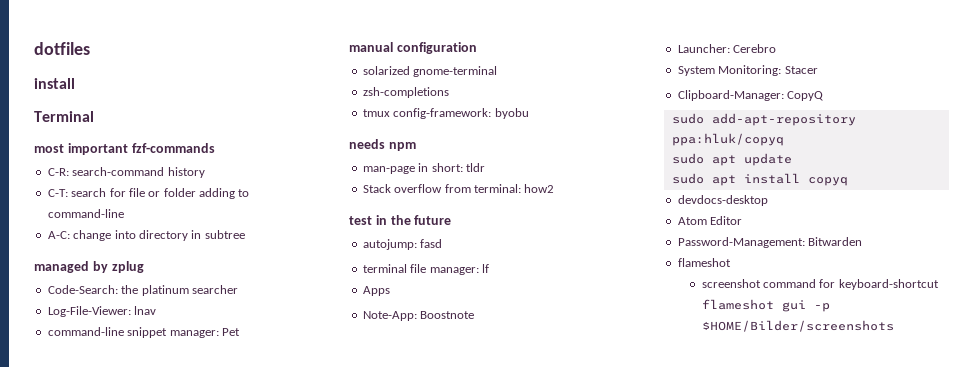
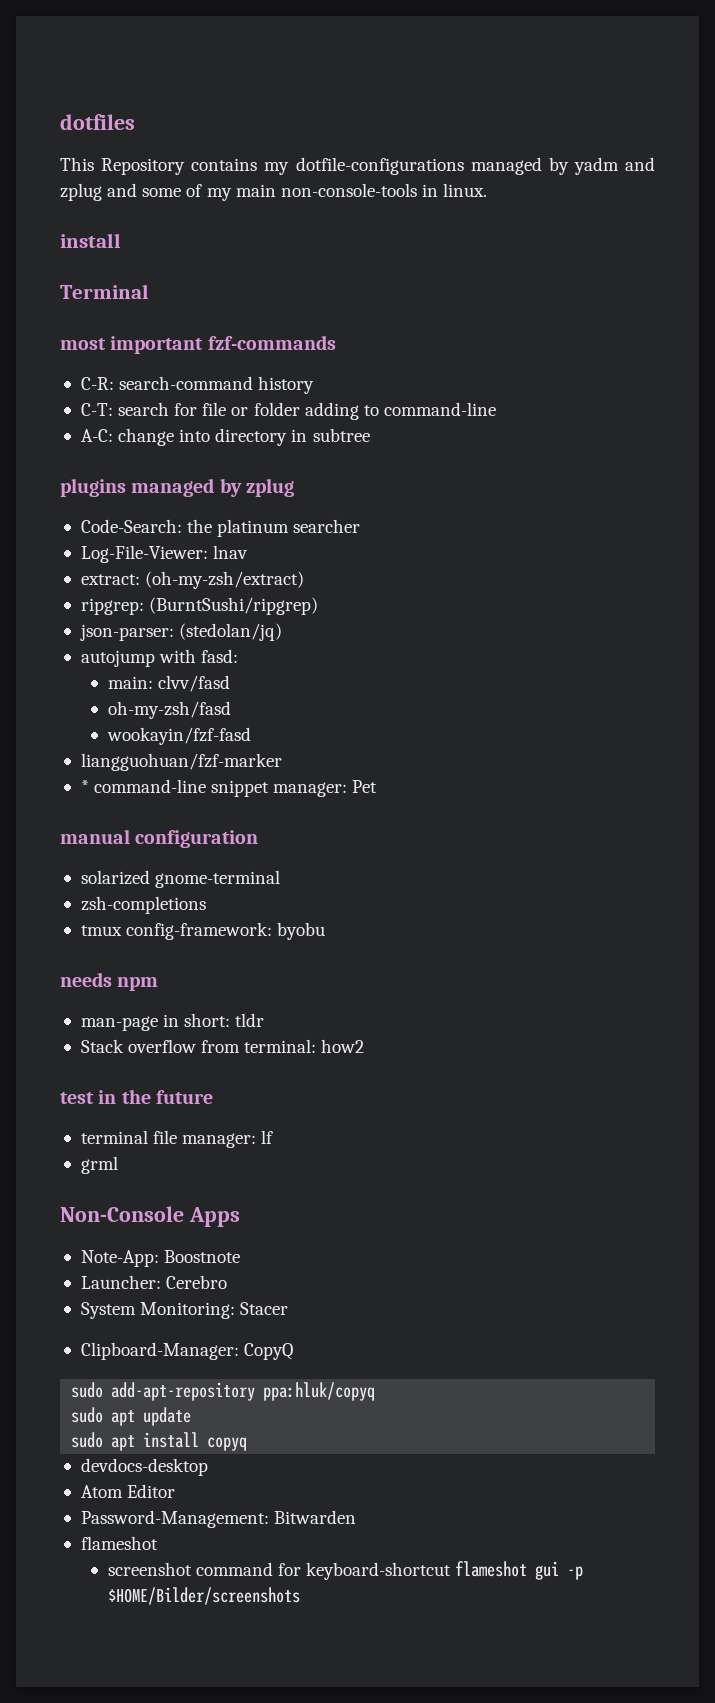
+ This Repository contains my dotfile-configurations managed by yadm and zplug and some of my main non-console-tools in linux.
- managed by zplug
+ plugins managed by zplug
- command-line snippet manager: Pet
+ extract: (oh-my-zsh/extract)
+ ripgrep: (BurntSushi/ripgrep)
+ json-parser: (stedolan/jq)
+ autojump with fasd:
+ main: clvv/fasd
+ oh-my-zsh/fasd
+ wookayin/fzf-fasd
+ liangguohuan/fzf-marker
+ * command-line snippet manager: Pet
- autojump: fasd
- Apps
+ grml
+ Non-Console Apps

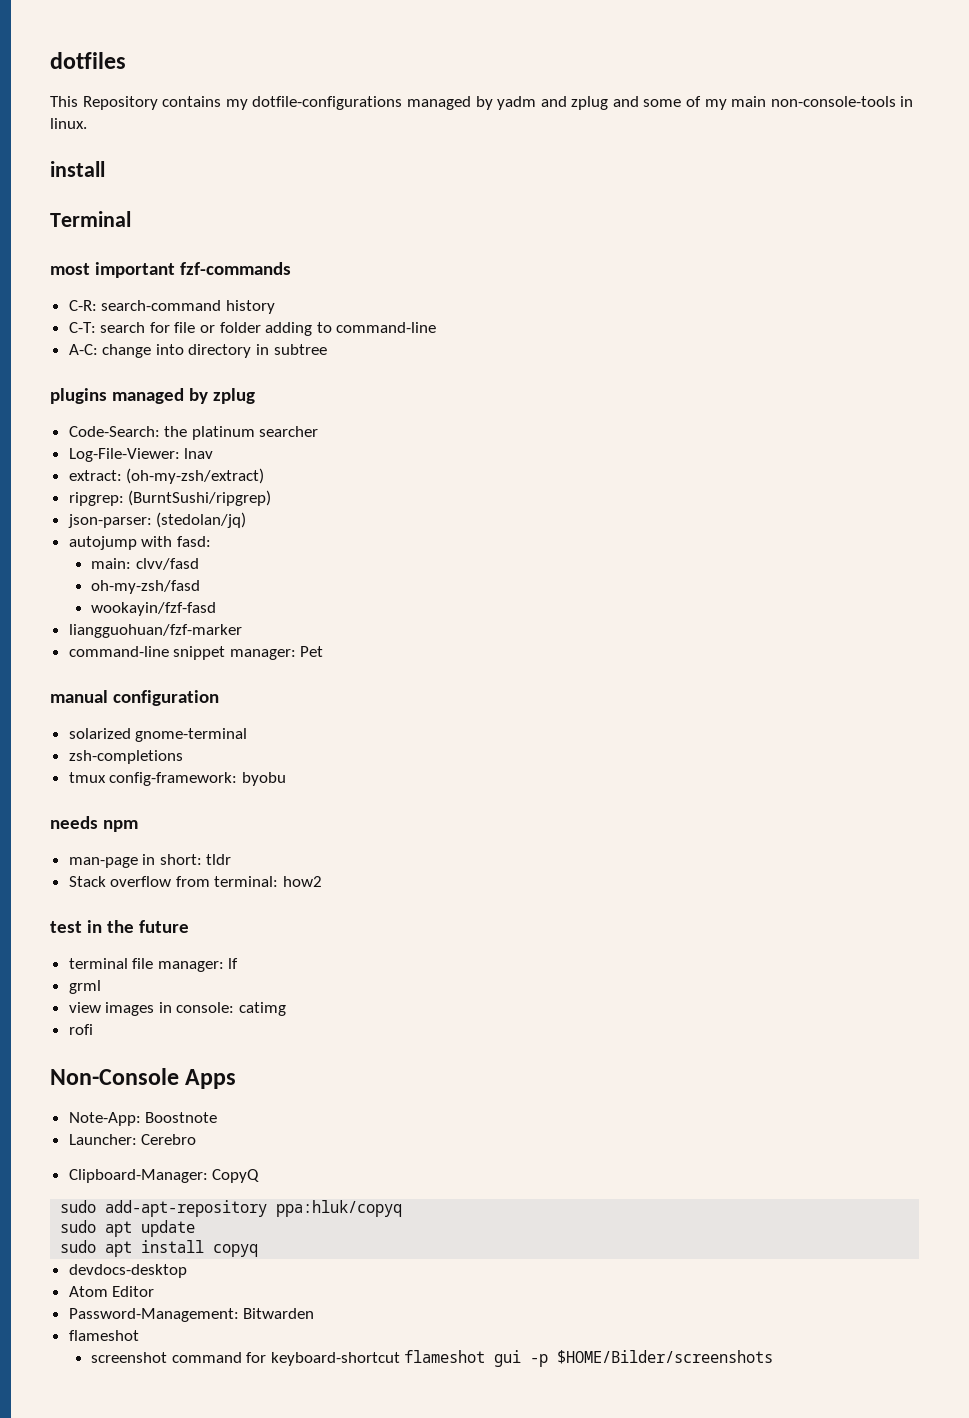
- * command-line snippet manager: Pet
+ command-line snippet manager: Pet
+ view images in console: catimg
+ rofi
- System Monitoring: Stacer

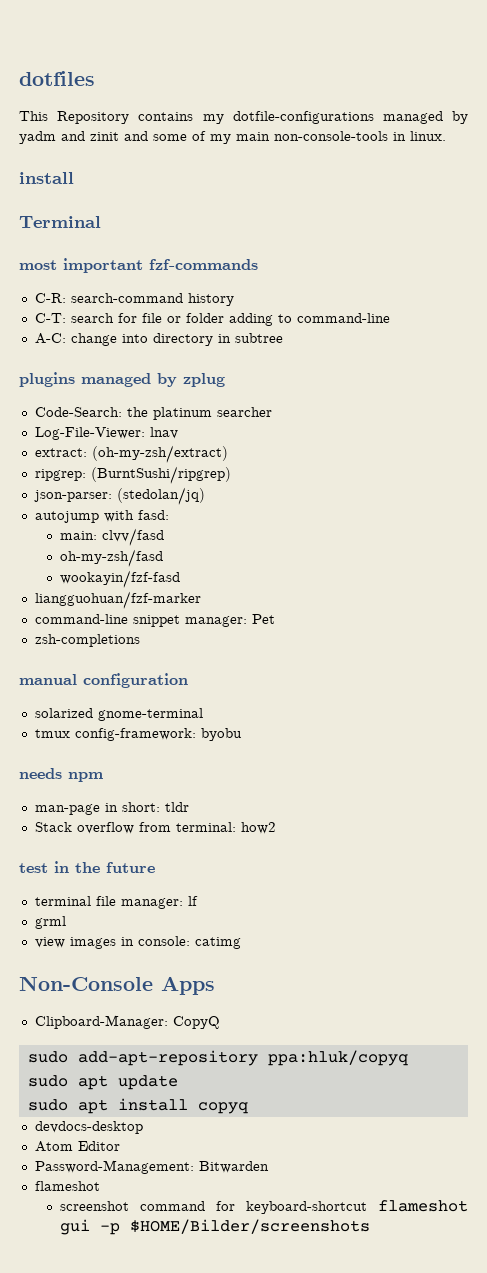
- This Repository contains my dotfile-configurations managed by yadm and zplug and some of my main non-console-tools in linux.
+ This Repository contains my dotfile-configurations managed by yadm and zinit and some of my main non-console-tools in linux.
+ zsh-completions
- zsh-completions
- rofi
- Note-App: Boostnote
- Launcher: Cerebro

